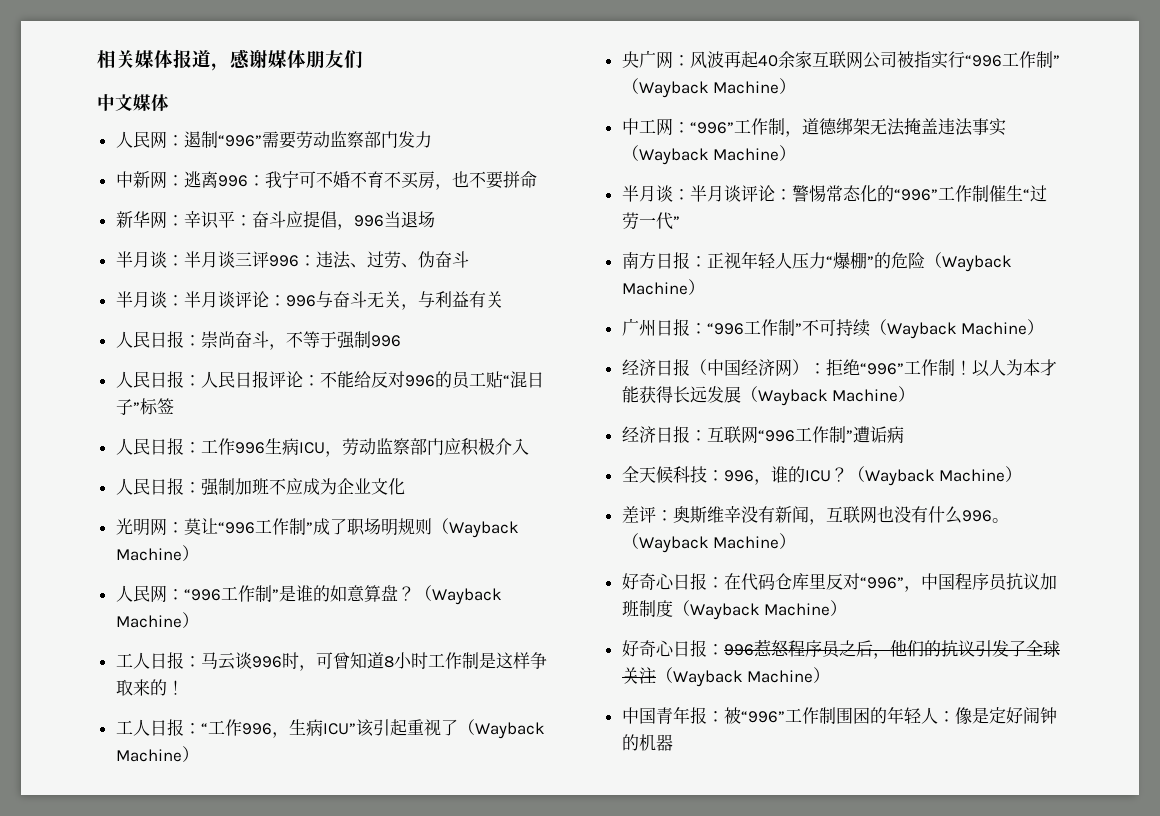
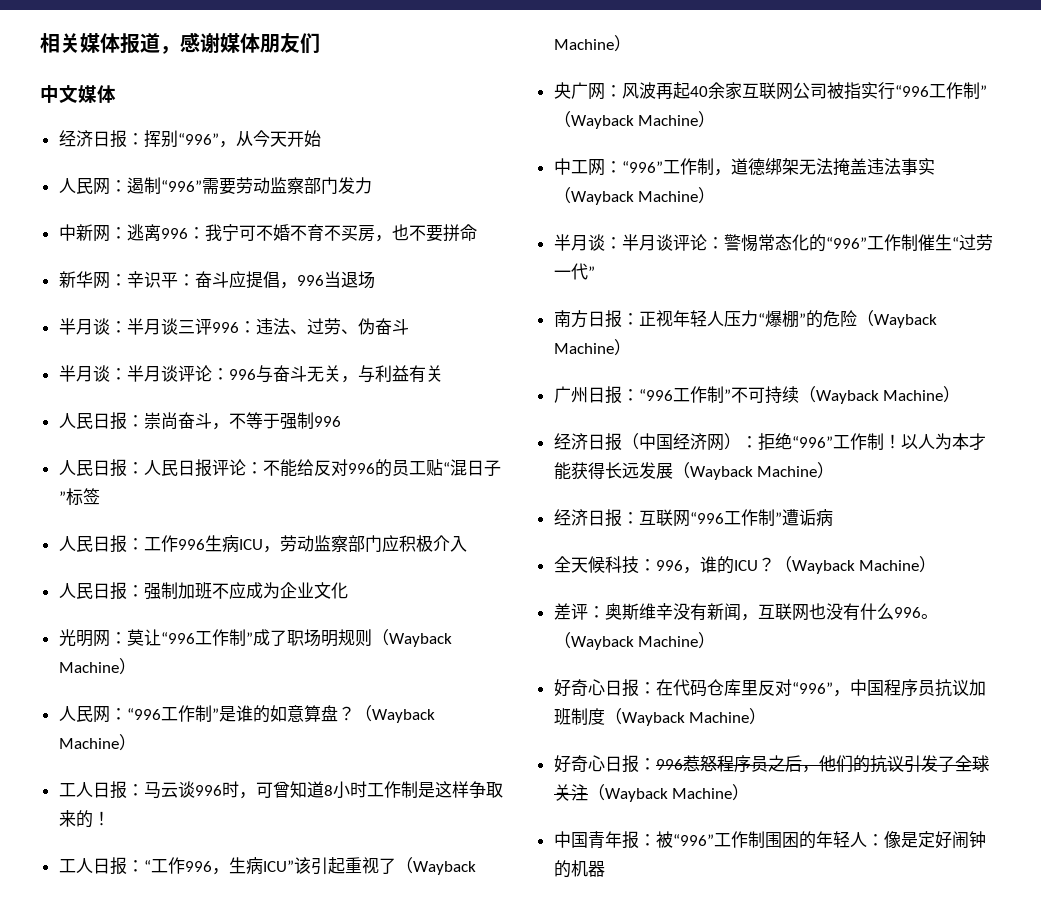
+ 经济日报：挥别“996”，从今天开始

